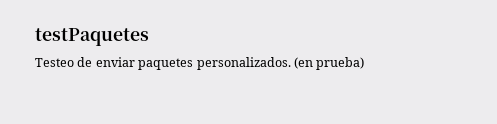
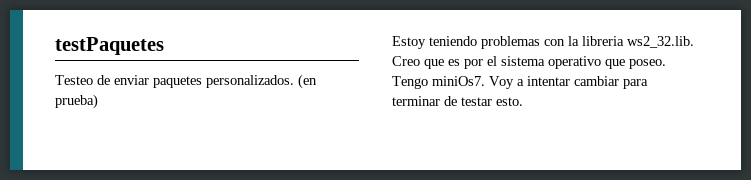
+ Estoy teniendo problemas con la libreria ws2_32.lib. Creo que es por el sistema operativo que poseo. Tengo miniOs7. Voy a intentar cambiar para terminar de testar esto.

